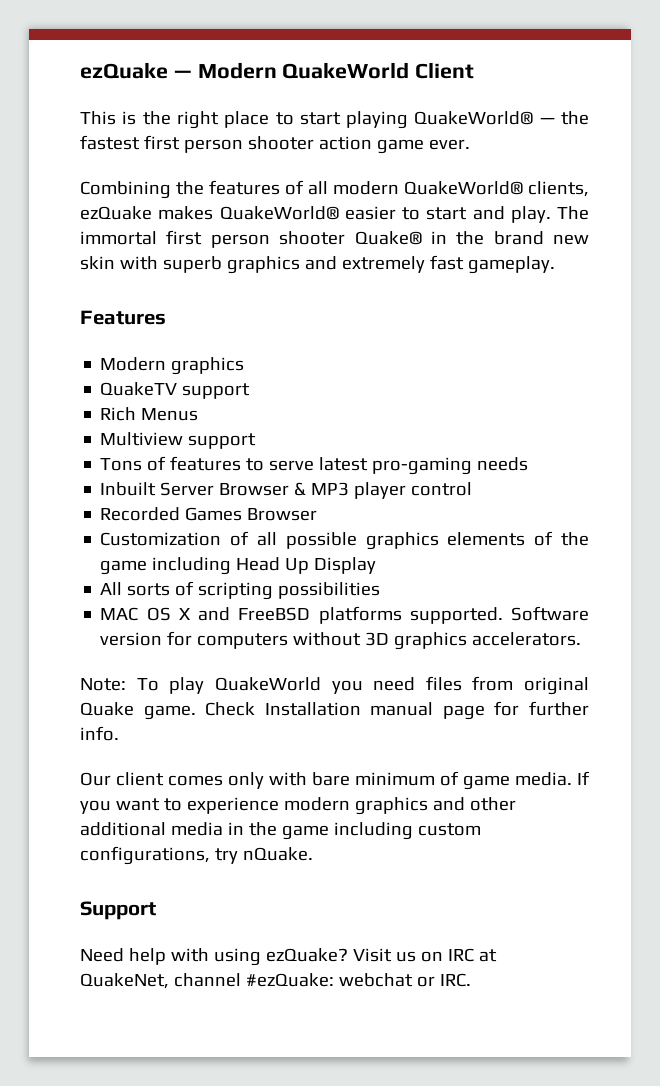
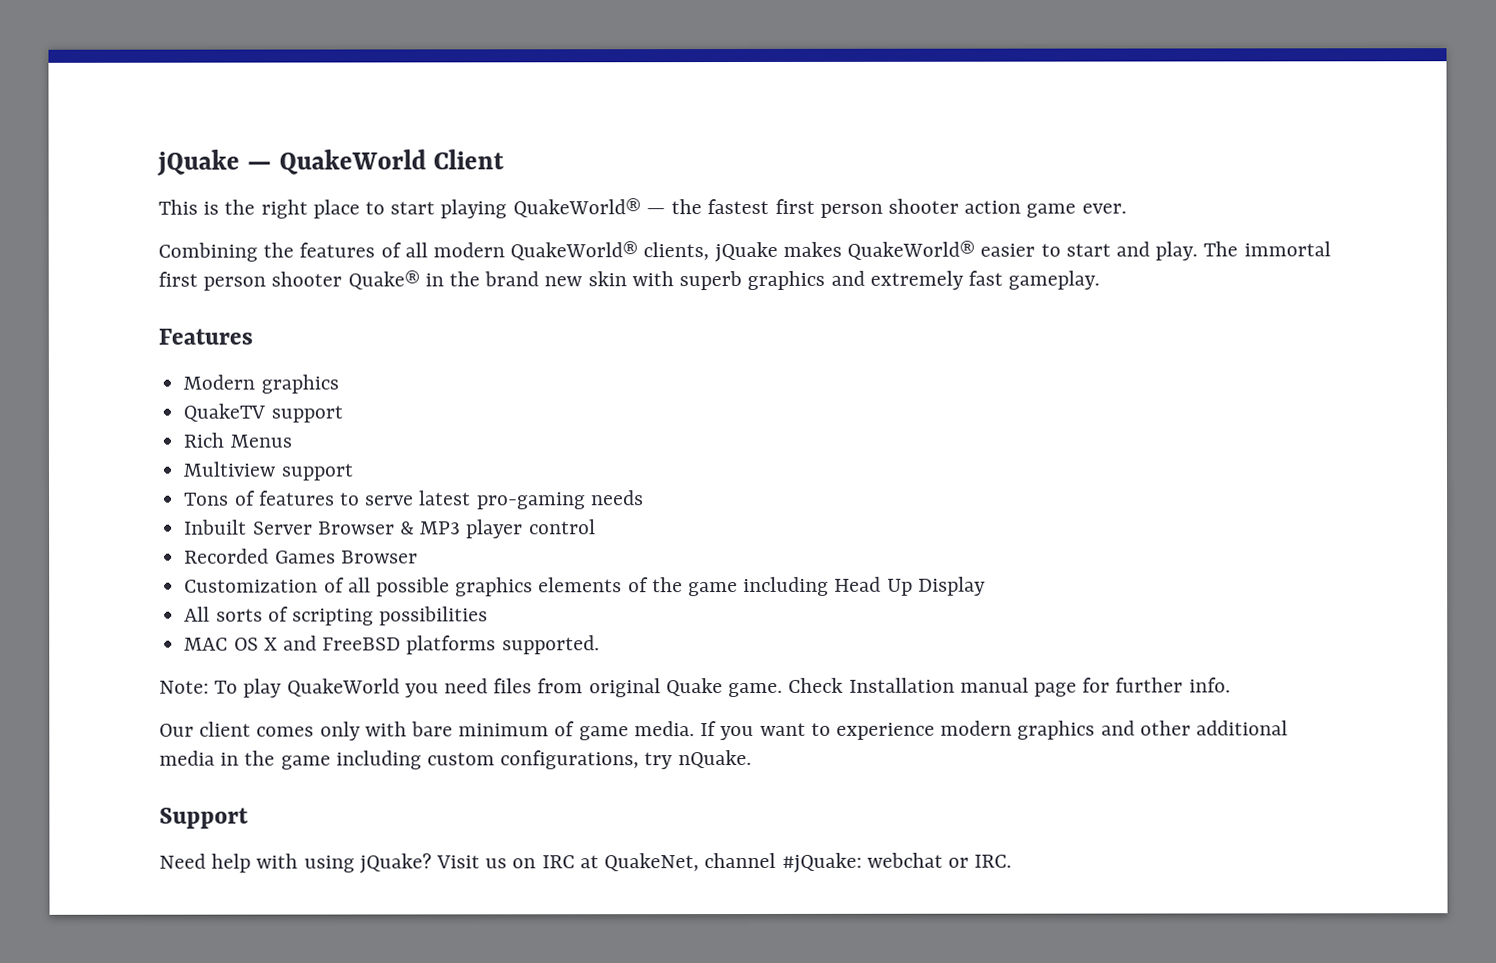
- ezQuake — Modern QuakeWorld Client
+ jQuake — QuakeWorld Client
- Combining the features of all modern QuakeWorld® clients, ezQuake makes QuakeWorld® easier to start and play.
+ Combining the features of all modern QuakeWorld® clients, jQuake makes QuakeWorld® easier to start and play.
- Software version for computers without 3D graphics accelerators.
- Need help with using ezQuake?
+ Need help with using jQuake?
- Visit us on IRC at QuakeNet, channel #ezQuake: webchat or IRC.
+ Visit us on IRC at QuakeNet, channel #jQuake: webchat or IRC.

